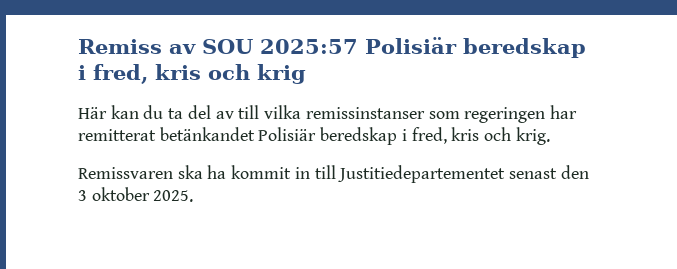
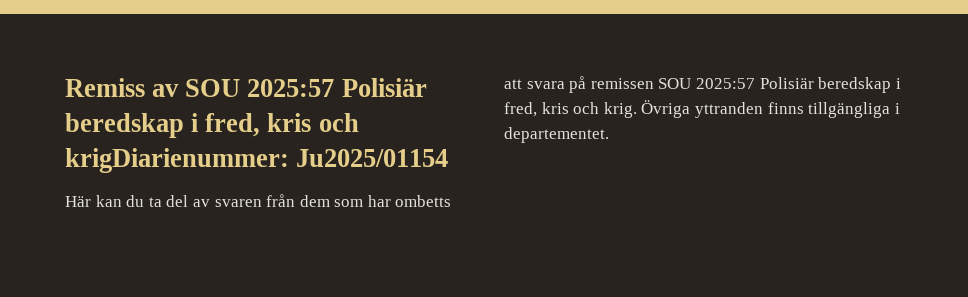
- Remiss av SOU 2025:57 Polisiär beredskap i fred, kris och krig
+ Remiss av SOU 2025:57 Polisiär beredskap i fred, kris och krigDiarienummer: Ju2025/01154
- Här kan du ta del av till vilka remissinstanser som regeringen har remitterat betänkandet Polisiär beredskap i fred, kris och krig.
- Remissvaren ska ha kommit in till Justitiedepartementet senast den 3 oktober 2025.
+ Här kan du ta del av svaren från dem som har ombetts att svara på remissen SOU 2025:57 Polisiär beredskap i fred, kris och krig. Övriga yttranden finns tillgängliga i departementet.

